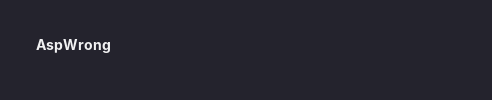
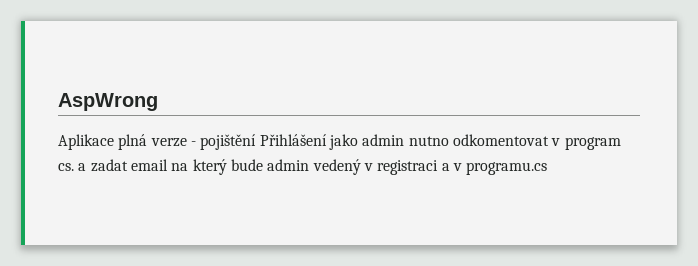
+ Aplikace plná verze - pojištění Přihlášení jako admin nutno odkomentovat v program cs. a zadat email na který bude admin vedený v registraci a v programu.cs

